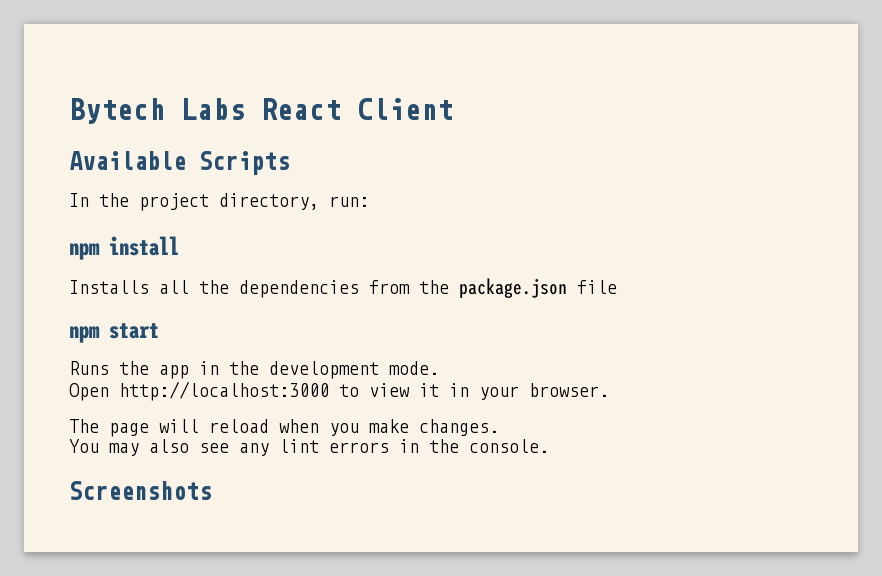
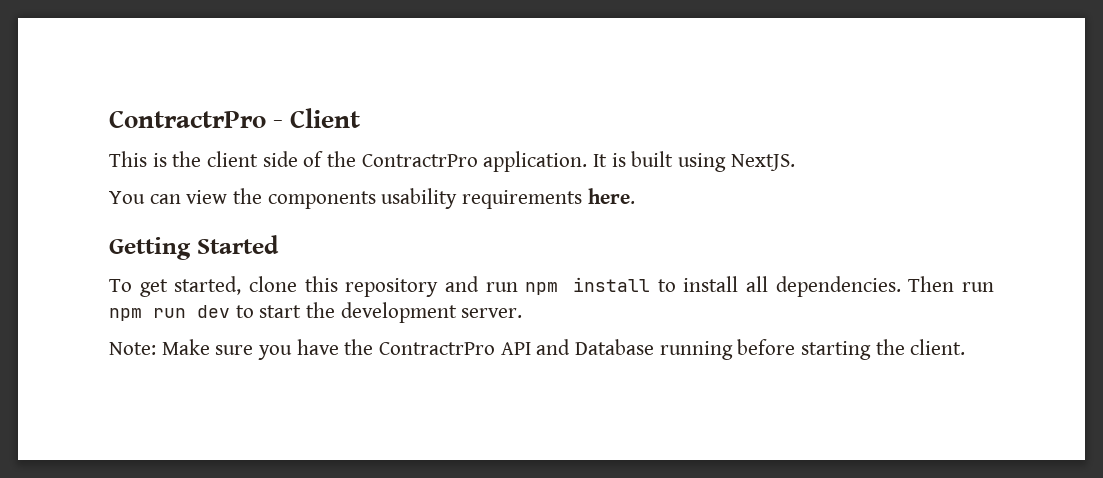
- Bytech Labs React Client
- Available Scripts
- In the project directory, run:
- npm install
- Installs all the dependencies from the package.json file
- npm start
- Runs the app in the development mode.
- Open http://localhost:3000 to view it in your browser.
- The page will reload when you make changes.
- You may also see any lint errors in the console.
- Screenshots
+ ContractrPro - Client
+ This is the client side of the ContractrPro application. It is built using NextJS.
+ You can view the components usability requirements here.
+ Getting Started
+ To get started, clone this repository and run npm install to install all dependencies. Then run npm run dev to start the development server.
+ Note: Make sure you have the ContractrPro API and Database running before starting the client.

